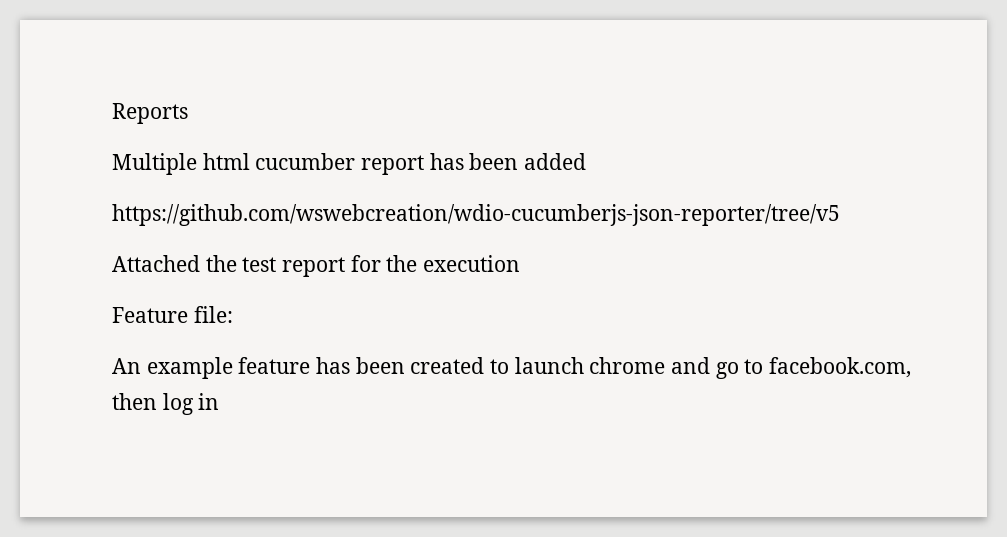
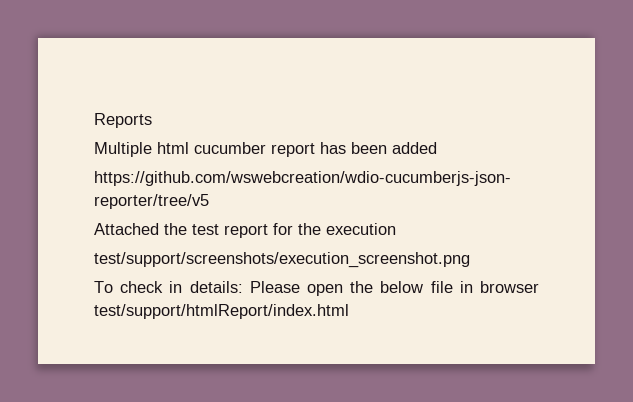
- Feature file:
- An example feature has been created to launch chrome and go to facebook.com, then log in
+ test/support/screenshots/execution_screenshot.png
+ To check in details: Please open the below file in browser test/support/htmlReport/index.html

